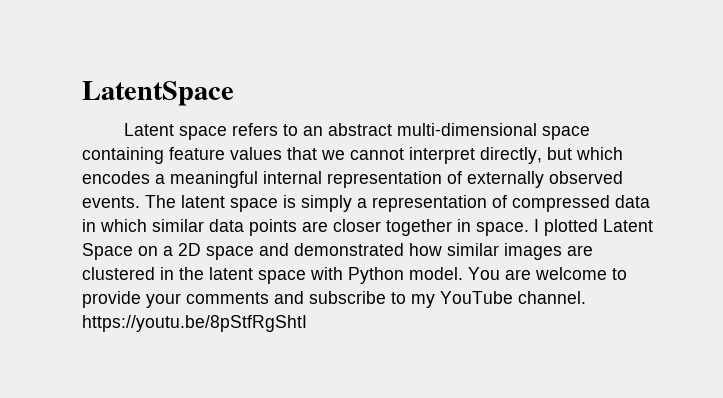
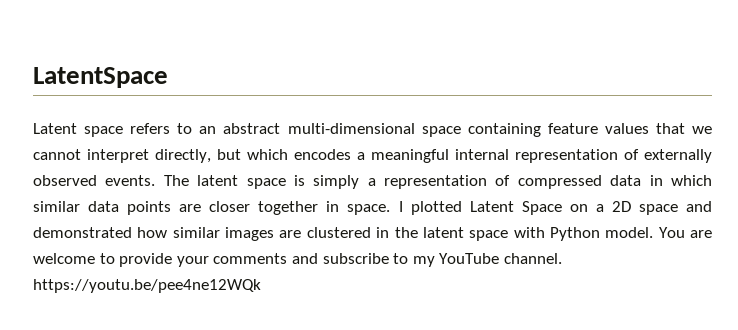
- You are welcome to provide your comments and subscribe to my YouTube channel. https://youtu.be/8pStfRgShtI
+ You are welcome to provide your comments and subscribe to my YouTube channel. https://youtu.be/pee4ne12WQk

